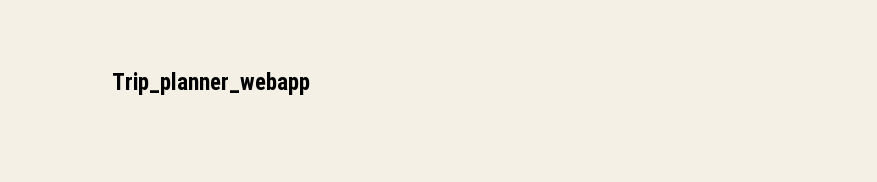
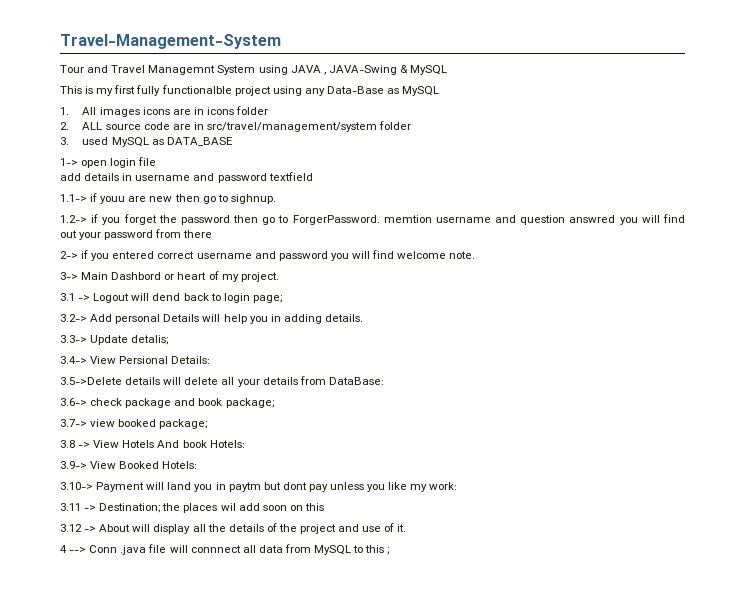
- Trip_planner_webapp
+ Travel-Management-System
+ Tour and Travel Managemnt System using JAVA , JAVA-Swing & MySQL
+ This is my first fully functionalble project using any Data-Base as MySQL
+ 1. All images icons are in icons folder
+ 2. ALL source code are in src/travel/management/system folder
+ 3. used MySQL as DATA_BASE
+ 1-> open login file
+ add details in username and password textfield
+ 1.1-> if youu are new then go to sighnup.
+ 1.2-> if you forget the password then go to ForgerPassword. memtion username and question answred you will find out your password from there
+ 2-> if you entered correct username and password you will find welcome note.
+ 3-> Main Dashbord or heart of my project.
+ 3.1 -> Logout will dend back to login page;
+ 3.2-> Add personal Details will help you in adding details.
+ 3.3-> Update detalis;
+ 3.4-> View Persional Details:
+ 3.5->Delete details will delete all your details from DataBase:
+ 3.6-> check package and book package;
+ 3.7-> view booked package;
+ 3.8 -> View Hotels And book Hotels:
+ 3.9-> View Booked Hotels:
+ 3.10-> Payment will land you in paytm but dont pay unless you like my work:
+ 3.11 -> Destination; the places wil add soon on this
+ 3.12 -> About will display all the details of the project and use of it.
+ 4 --> Conn .java file will connnect all data from MySQL to this ;

